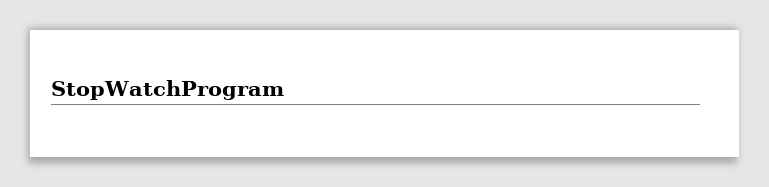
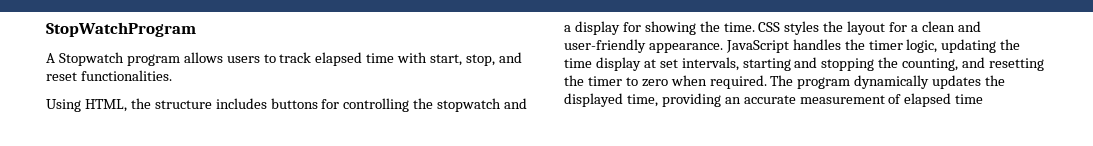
+ A Stopwatch program allows users to track elapsed time with start, stop, and reset functionalities.
+ Using HTML, the structure includes buttons for controlling the stopwatch and a display for showing the time. CSS styles the layout for a clean and user-friendly appearance. JavaScript handles the timer logic, updating the time display at set intervals, starting and stopping the counting, and resetting the timer to zero when required. The program dynamically updates the displayed time, providing an accurate measurement of elapsed time

